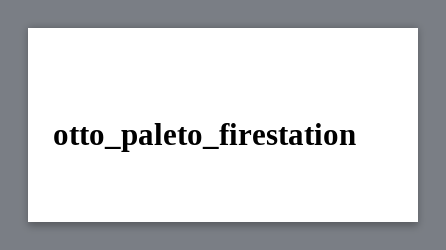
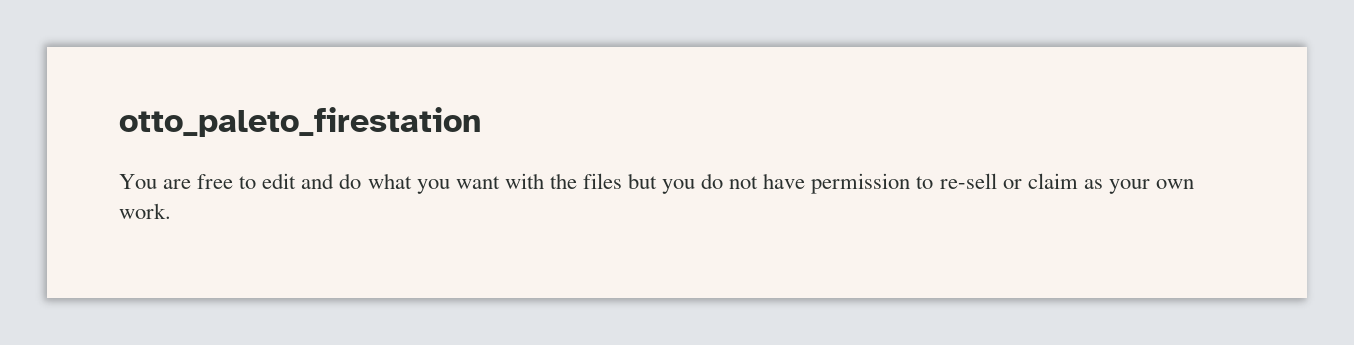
+ You are free to edit and do what you want with the files but you do not have permission to re-sell or claim as your own work.

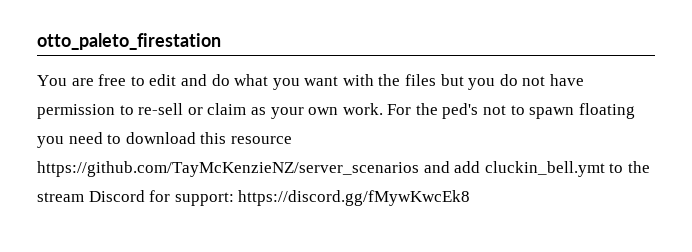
+ For the ped's not to spawn floating you need to download this resource https://github.com/TayMcKenzieNZ/server_scenarios and add cluckin_bell.ymt to the stream Discord for support: https://discord.gg/fMywKwcEk8

